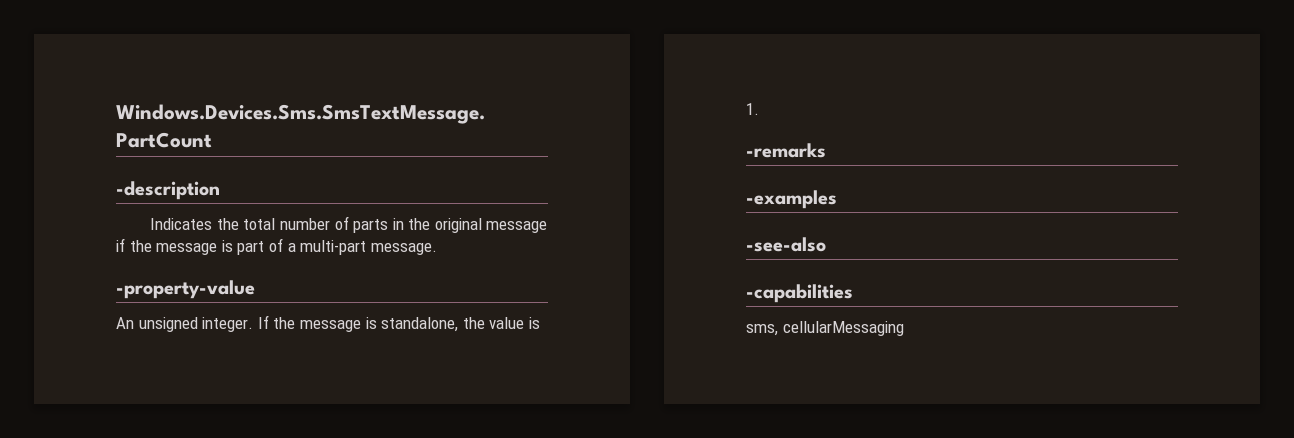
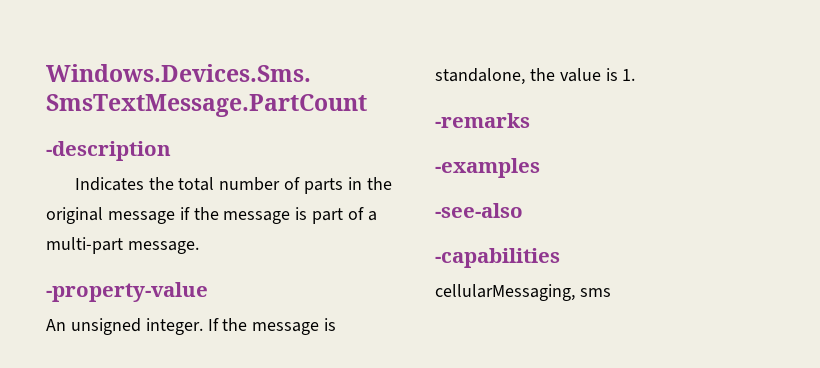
- sms, cellularMessaging
+ cellularMessaging, sms

